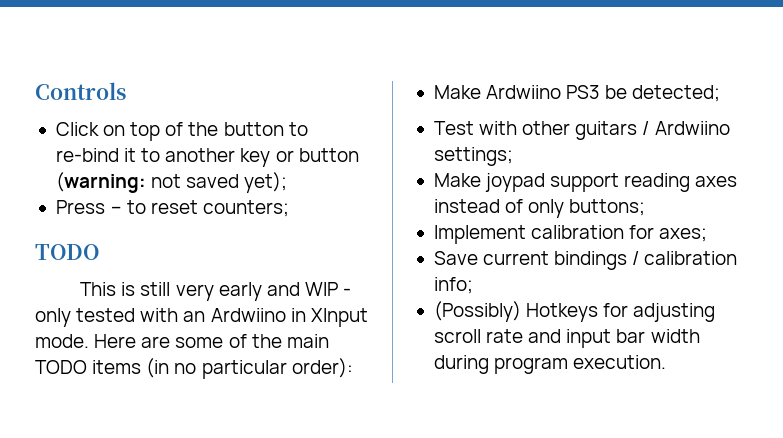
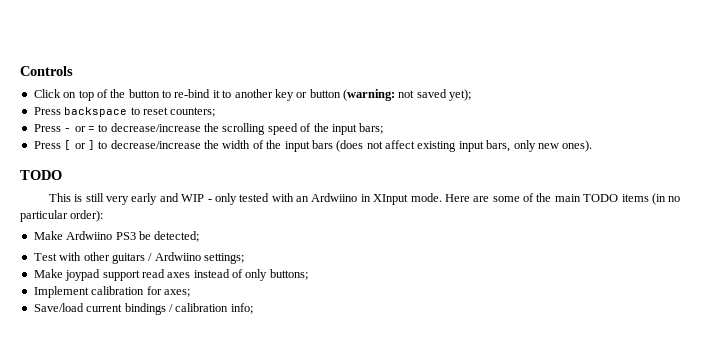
- Press - to reset counters;
+ Press backspace to reset counters;
+ Press - or = to decrease/increase the scrolling speed of the input bars;
+ Press [ or ] to decrease/increase the width of the input bars (does not affect existing input bars, only new ones).
- Make joypad support reading axes instead of only buttons;
+ Make joypad support read axes instead of only buttons;
- Save current bindings / calibration info;
+ Save/load current bindings / calibration info;
- (Possibly) Hotkeys for adjusting scroll rate and input bar width during program execution.

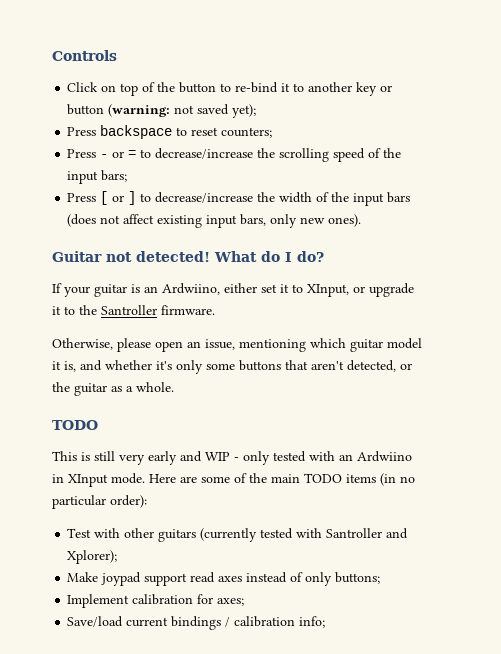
+ Guitar not detected! What do I do?
+ If your guitar is an Ardwiino, either set it to XInput, or upgrade it to the Santroller firmware.
+ Otherwise, please open an issue, mentioning which guitar model it is, and whether it's only some buttons that aren't detected, or the guitar as a whole.
- Make Ardwiino PS3 be detected;
- Test with other guitars / Ardwiino settings;
+ Test with other guitars (currently tested with Santroller and Xplorer);

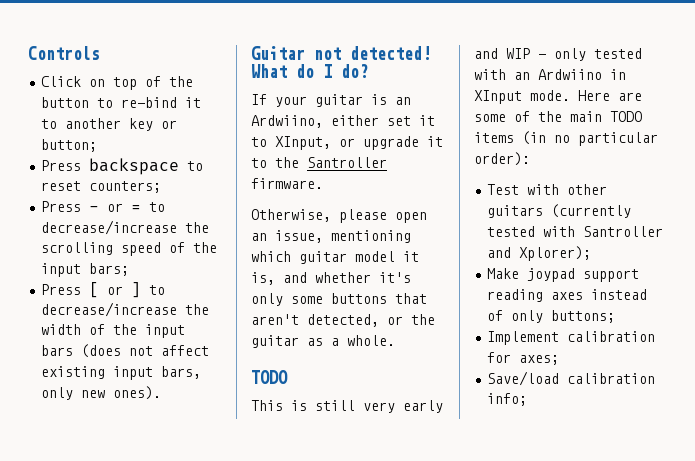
- Click on top of the button to re-bind it to another key or button (warning: not saved yet);
+ Click on top of the button to re-bind it to another key or button;
- Make joypad support read axes instead of only buttons;
+ Make joypad support reading axes instead of only buttons;
- Save/load current bindings / calibration info;
+ Save/load calibration info;

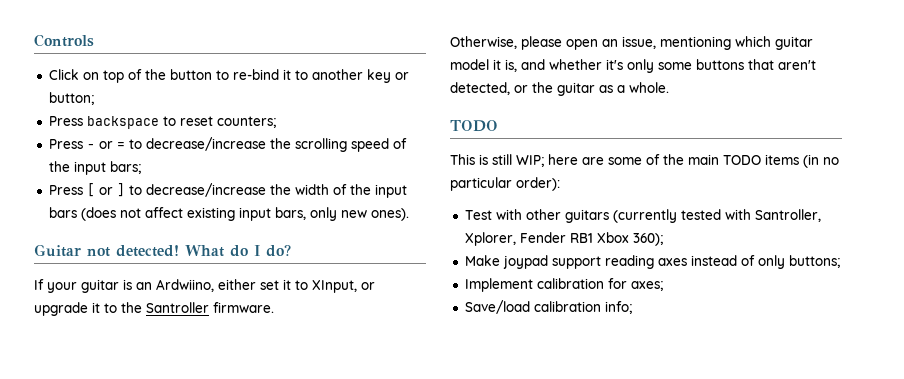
- This is still very early and WIP - only tested with an Ardwiino in XInput mode. Here are some of the main TODO items (in no particular order):
+ This is still WIP; here are some of the main TODO items (in no particular order):
- Test with other guitars (currently tested with Santroller and Xplorer);
+ Test with other guitars (currently tested with Santroller, Xplorer, Fender RB1 Xbox 360);

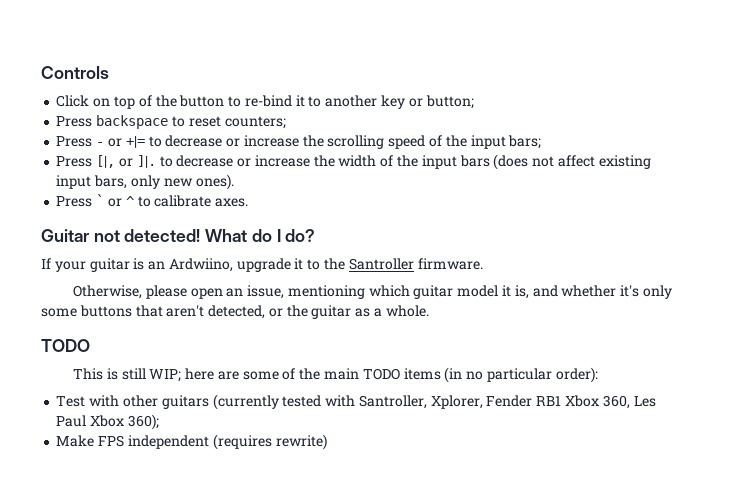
- Press - or = to decrease/increase the scrolling speed of the input bars;
+ Press - or +|= to decrease or increase the scrolling speed of the input bars;
- Press [ or ] to decrease/increase the width of the input bars (does not affect existing input bars, only new ones).
+ Press [|, or ]|. to decrease or increase the width of the input bars (does not affect existing input bars, only new ones).
+ Press ` or ^ to calibrate axes.
- If your guitar is an Ardwiino, either set it to XInput, or upgrade it to the Santroller firmware.
+ If your guitar is an Ardwiino, upgrade it to the Santroller firmware.
- Test with other guitars (currently tested with Santroller, Xplorer, Fender RB1 Xbox 360);
- Make joypad support reading axes instead of only buttons;
- Implement calibration for axes;
- Save/load calibration info;
+ Test with other guitars (currently tested with Santroller, Xplorer, Fender RB1 Xbox 360, Les Paul Xbox 360);
+ Make FPS independent (requires rewrite)

